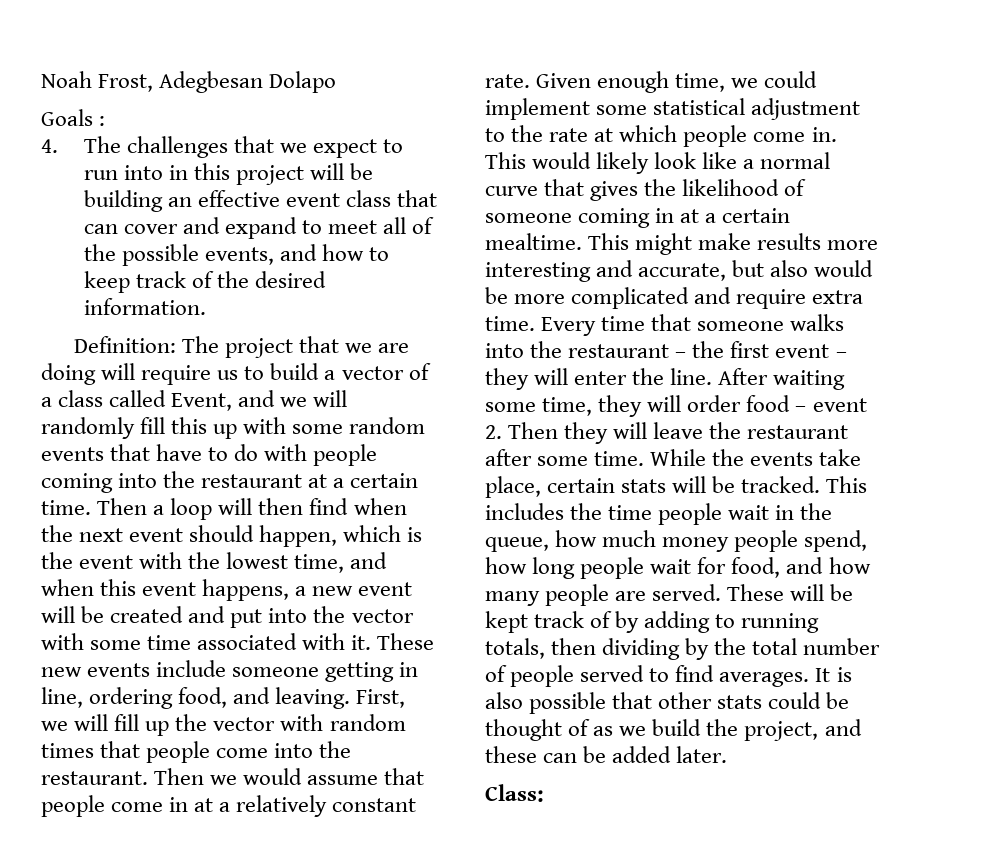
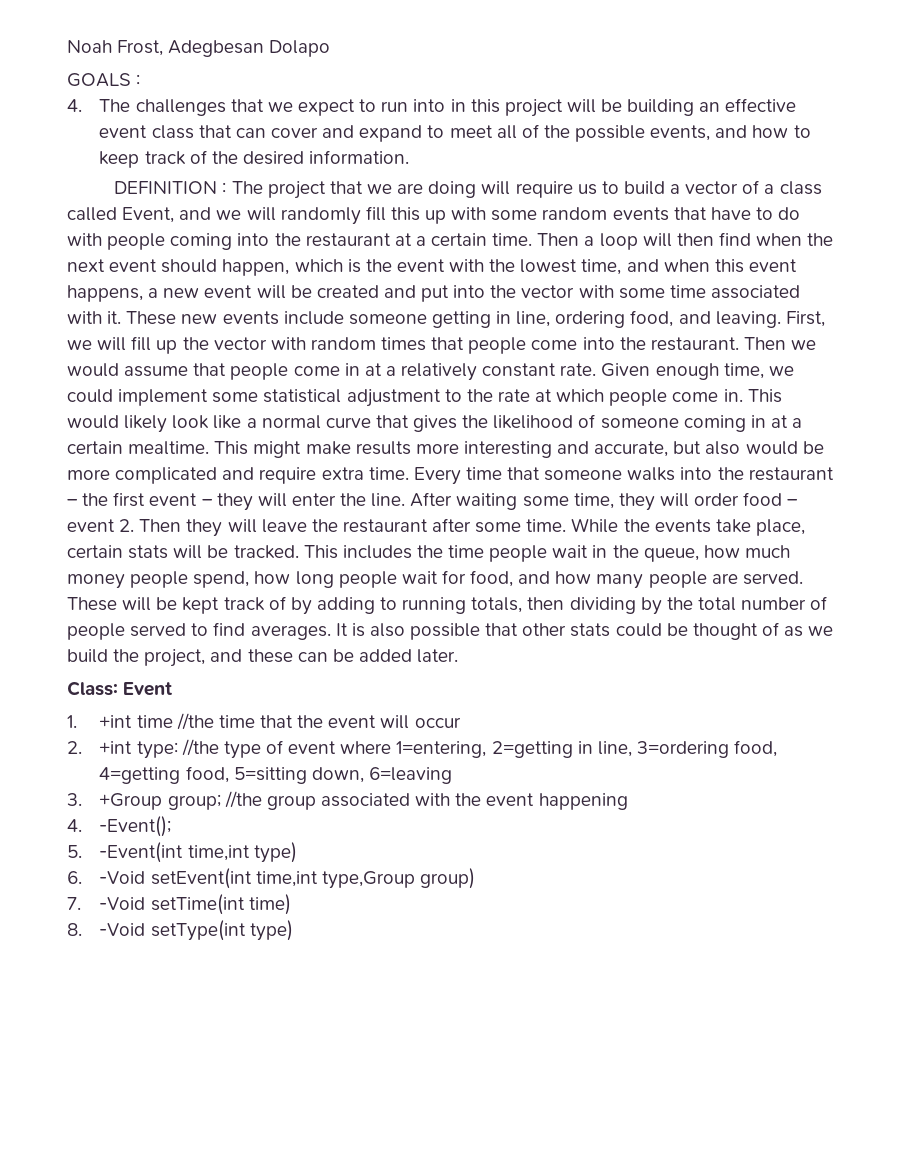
- Goals :
+ GOALS :
- Definition: The project that we are doing will require us to build a vector of a class called Event, and we will randomly fill this up with some random events that have to do with people coming into the restaurant at a certain time.
+ DEFINITION : The project that we are doing will require us to build a vector of a class called Event, and we will randomly fill this up with some random events that have to do with people coming into the restaurant at a certain time.
- Class:
+ Class: Event
+ 1. +int time //the time that the event will occur
+ 2. +int type: //the type of event where 1=entering, 2=getting in line, 3=ordering food, 4=getting food, 5=sitting down, 6=leaving
+ 3. +Group group; //the group associated with the event happening
+ 4. -Event();
+ 5. -Event(int time,int type)
+ 6. -Void setEvent(int time,int type,Group group)
+ 7. -Void setTime(int time)
+ 8. -Void setType(int type)

